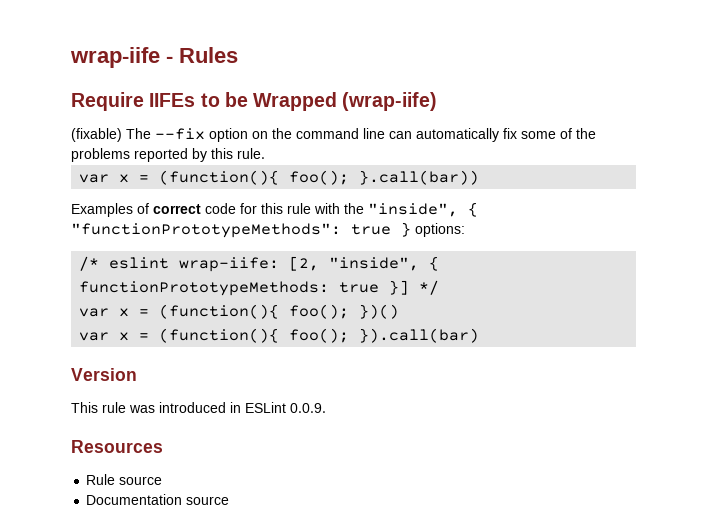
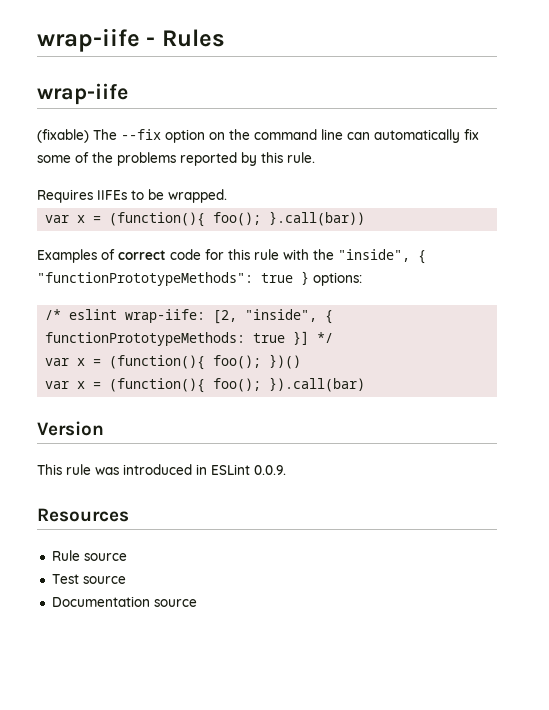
  wrap-iife - Rules
- Require IIFEs to be Wrapped (wrap-iife)
+ wrap-iife
+ Requires IIFEs to be wrapped.
+ Test source

